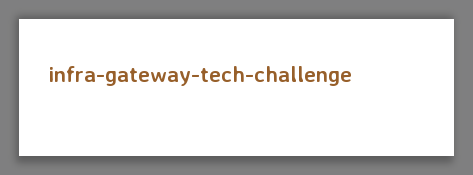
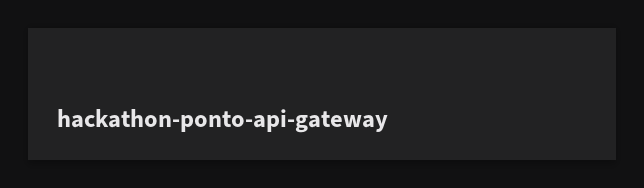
- infra-gateway-tech-challenge
+ hackathon-ponto-api-gateway

